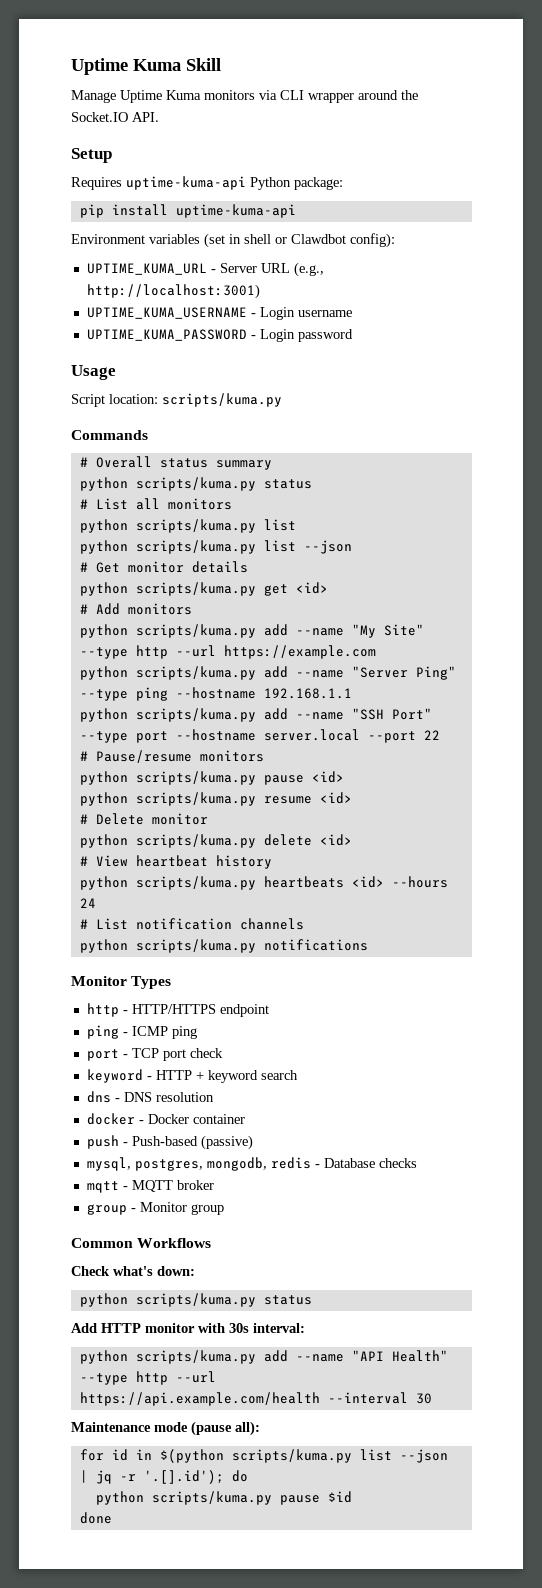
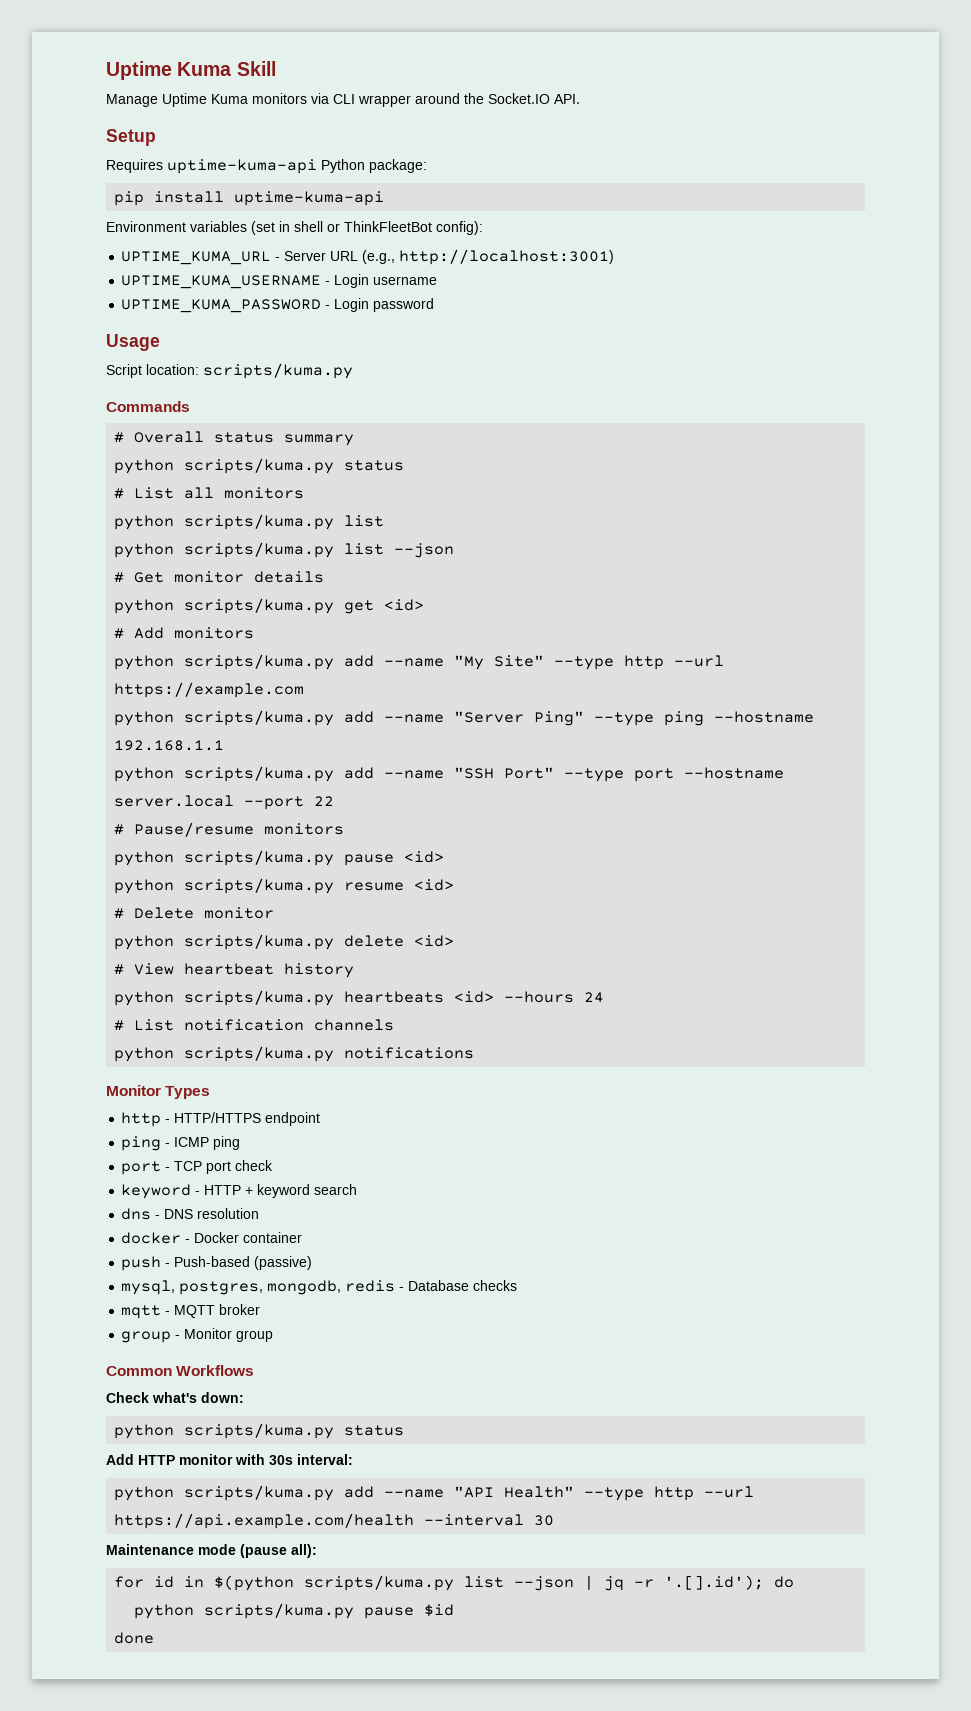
- Environment variables (set in shell or Clawdbot config):
+ Environment variables (set in shell or ThinkFleetBot config):

